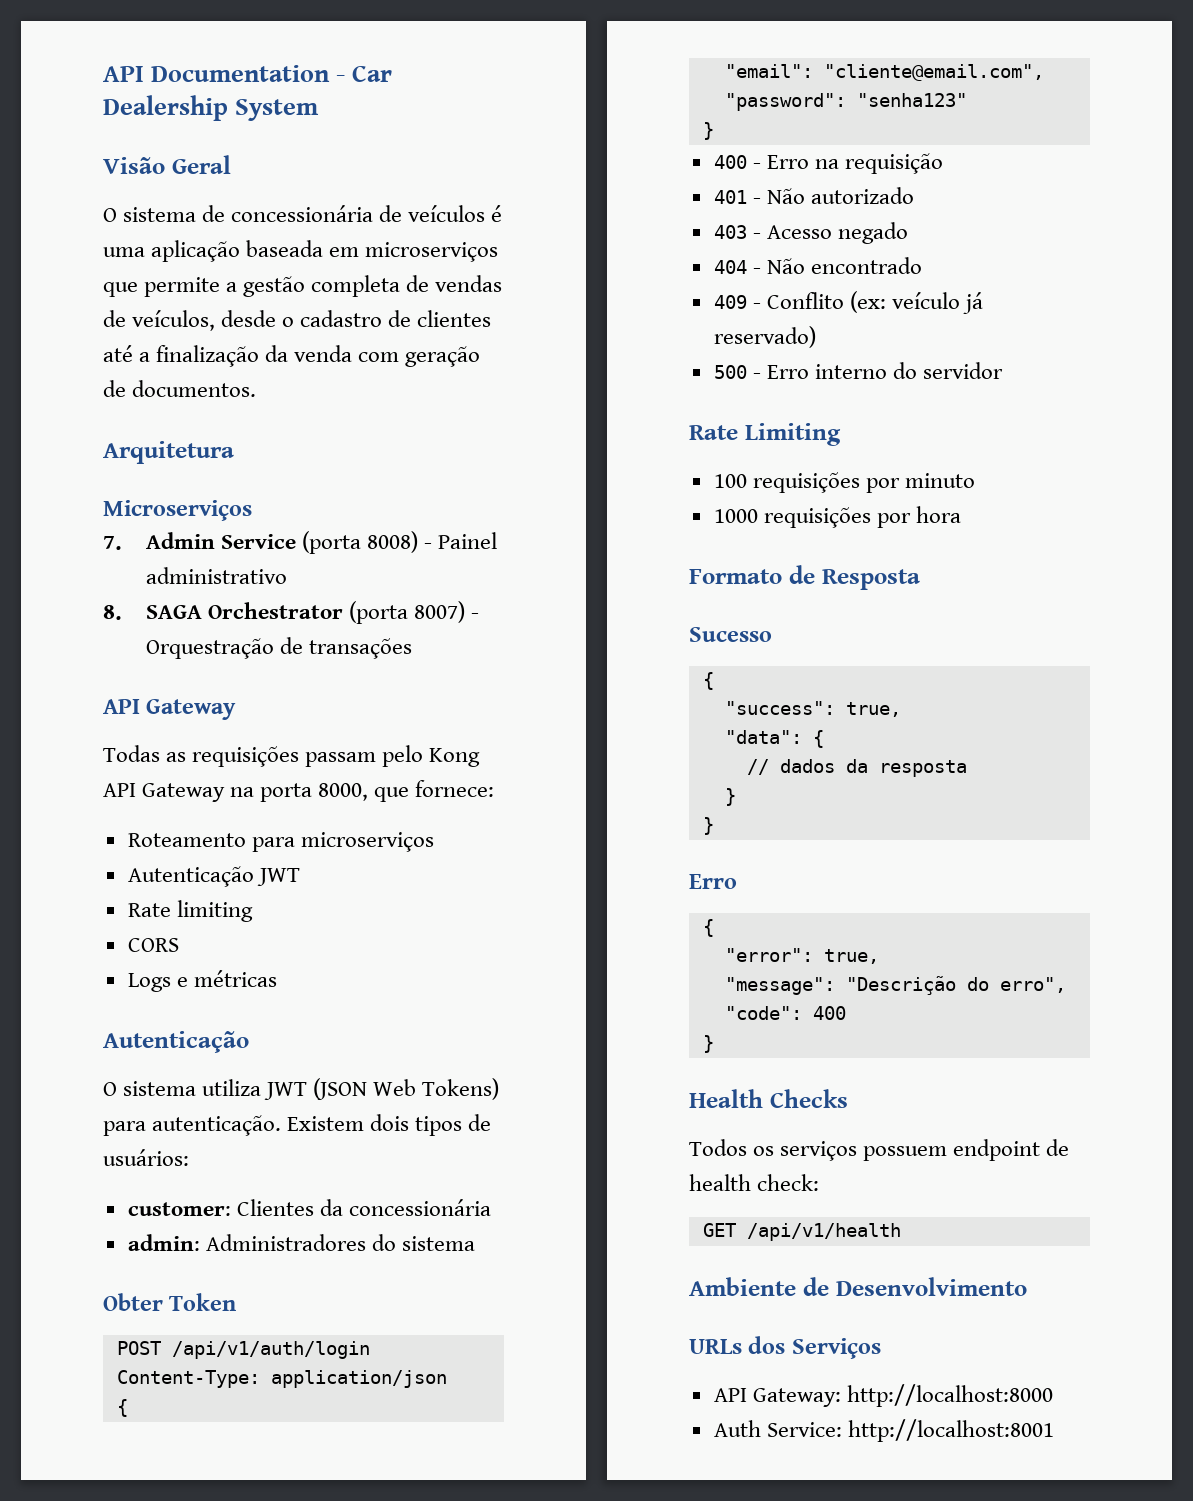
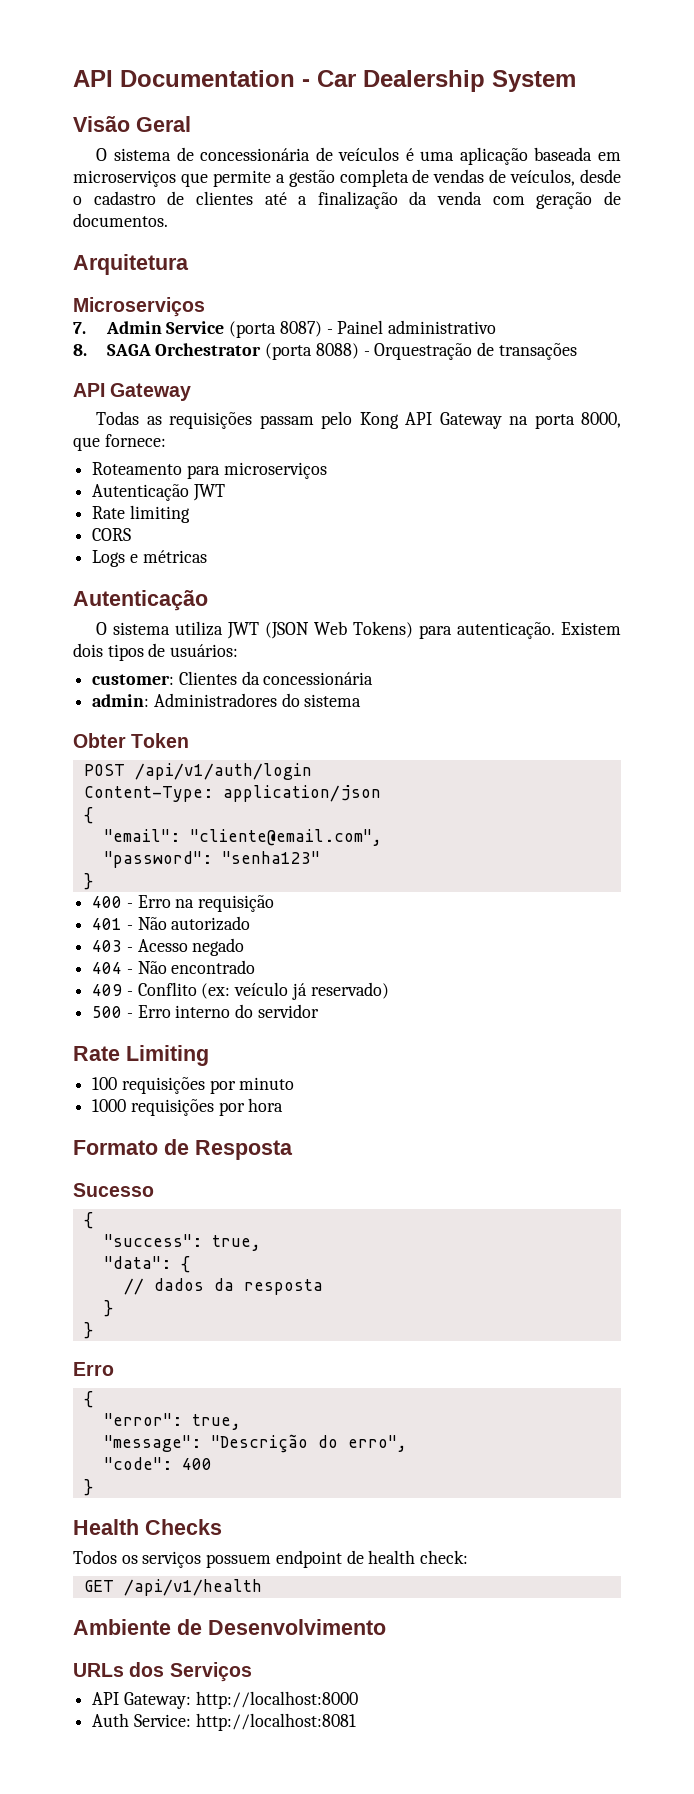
- 7. Admin Service (porta 8008) - Painel administrativo
+ 7. Admin Service (porta 8087) - Painel administrativo
- 8. SAGA Orchestrator (porta 8007) - Orquestração de transações
+ 8. SAGA Orchestrator (porta 8088) - Orquestração de transações
- Auth Service: http://localhost:8001
+ Auth Service: http://localhost:8081

